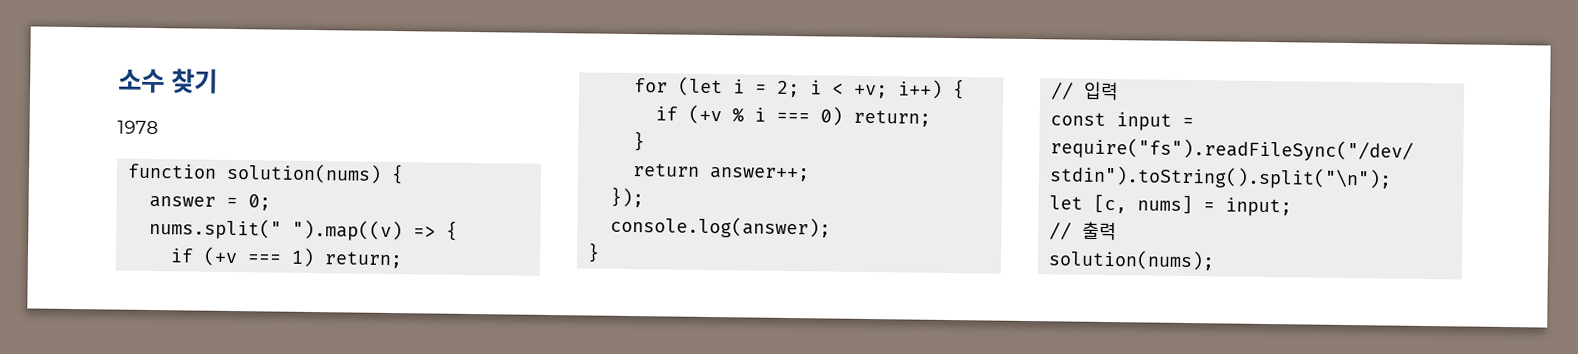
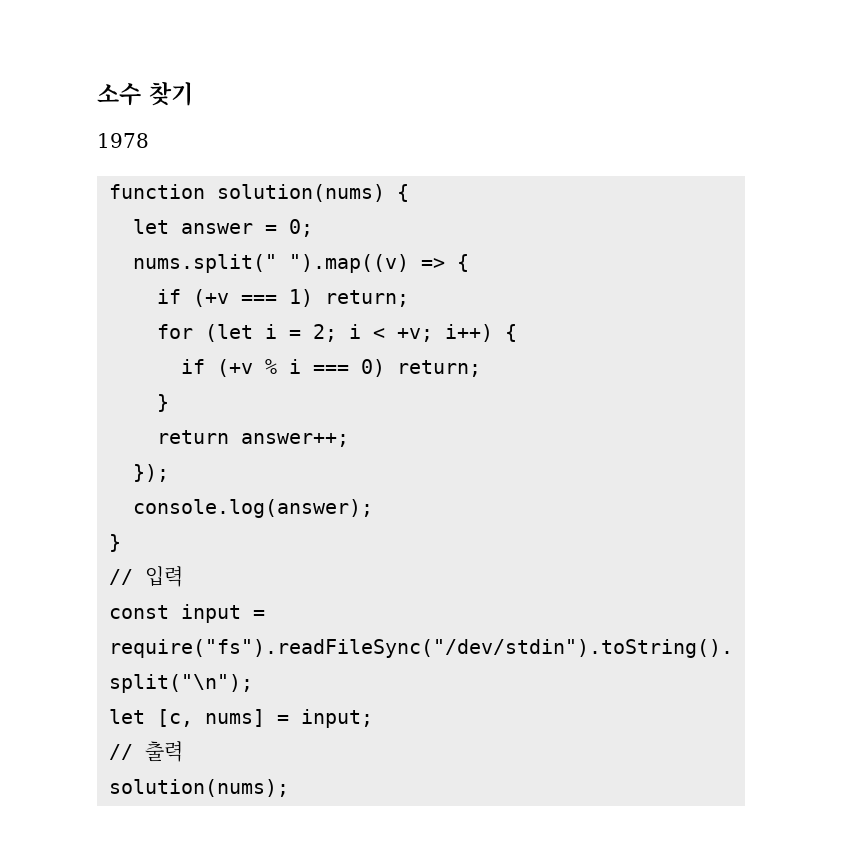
- answer = 0;
+ let answer = 0;

